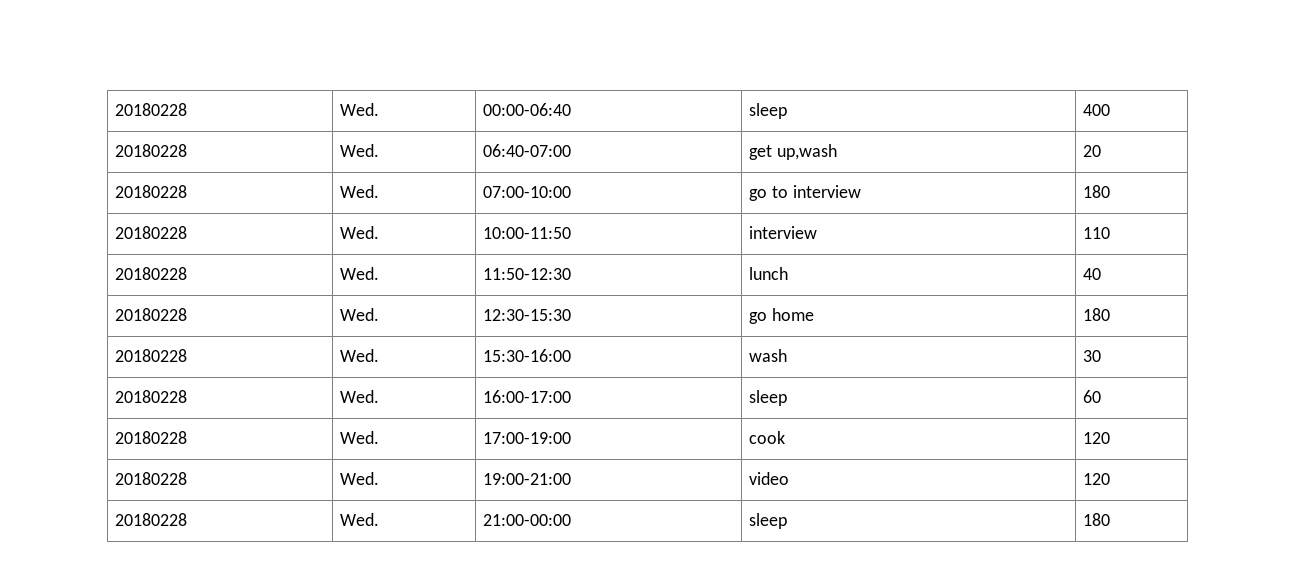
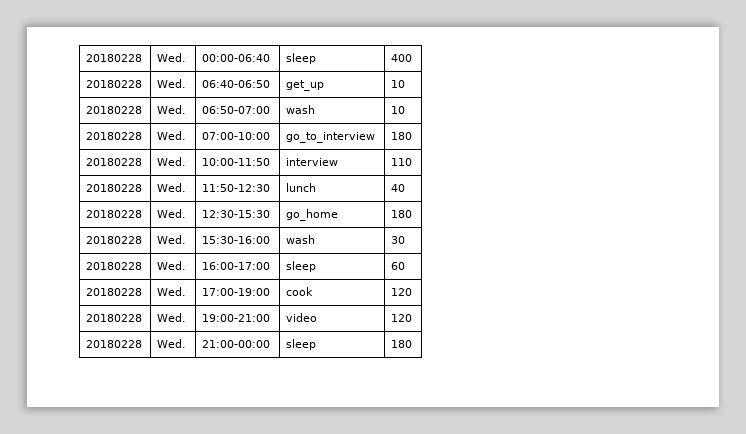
- 20180228 | Wed. | 06:40-07:00 | get up,wash | 20
+ 20180228 | Wed. | 06:40-06:50 | get_up | 10
+ 20180228 | Wed. | 06:50-07:00 | wash | 10
- 20180228 | Wed. | 07:00-10:00 | go to interview | 180
+ 20180228 | Wed. | 07:00-10:00 | go_to_interview | 180
- 20180228 | Wed. | 12:30-15:30 | go home | 180
+ 20180228 | Wed. | 12:30-15:30 | go_home | 180

